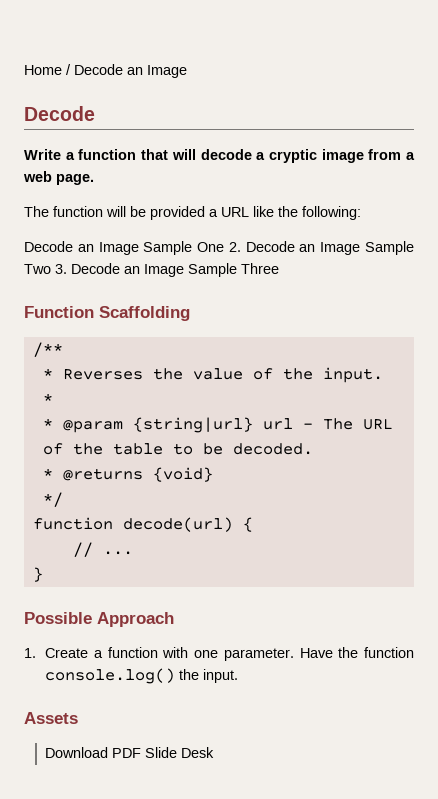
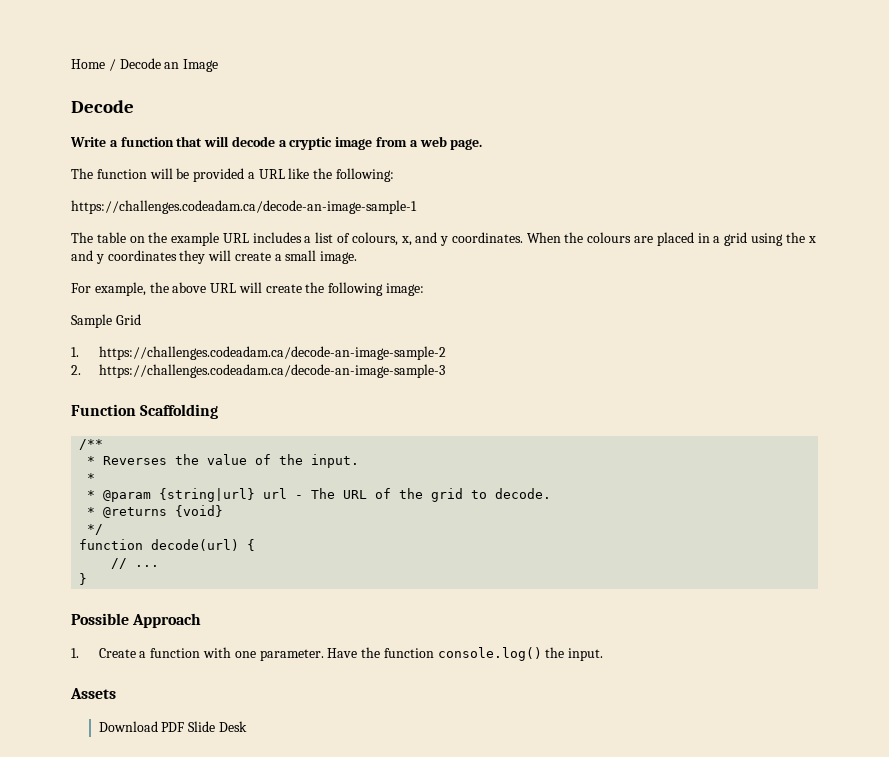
- Decode an Image Sample One 2. Decode an Image Sample Two 3. Decode an Image Sample Three
+ https://challenges.codeadam.ca/decode-an-image-sample-1
+ The table on the example URL includes a list of colours, x, and y coordinates. When the colours are placed in a grid using the x and y coordinates they will create a small image.
+ For example, the above URL will create the following image:
+ Sample Grid
+ 1. https://challenges.codeadam.ca/decode-an-image-sample-2
+ 2. https://challenges.codeadam.ca/decode-an-image-sample-3
- * @param {string|url} url - The URL of the table to be decoded.
+ * @param {string|url} url - The URL of the grid to decode.

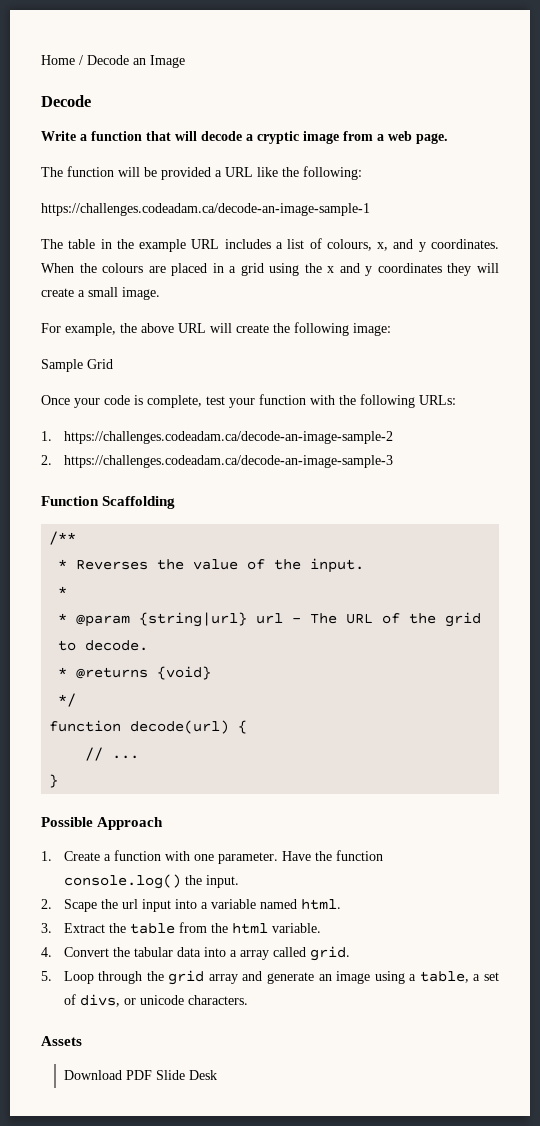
- The table on the example URL includes a list of colours, x, and y coordinates.
+ The table in the example URL includes a list of colours, x, and y coordinates.
+ Once your code is complete, test your function with the following URLs:
+ 2. Scape the url input into a variable named html.
+ 3. Extract the table from the html variable.
+ 4. Convert the tabular data into a array called grid.
+ 5. Loop through the grid array and generate an image using a table, a set of divs, or unicode characters.

